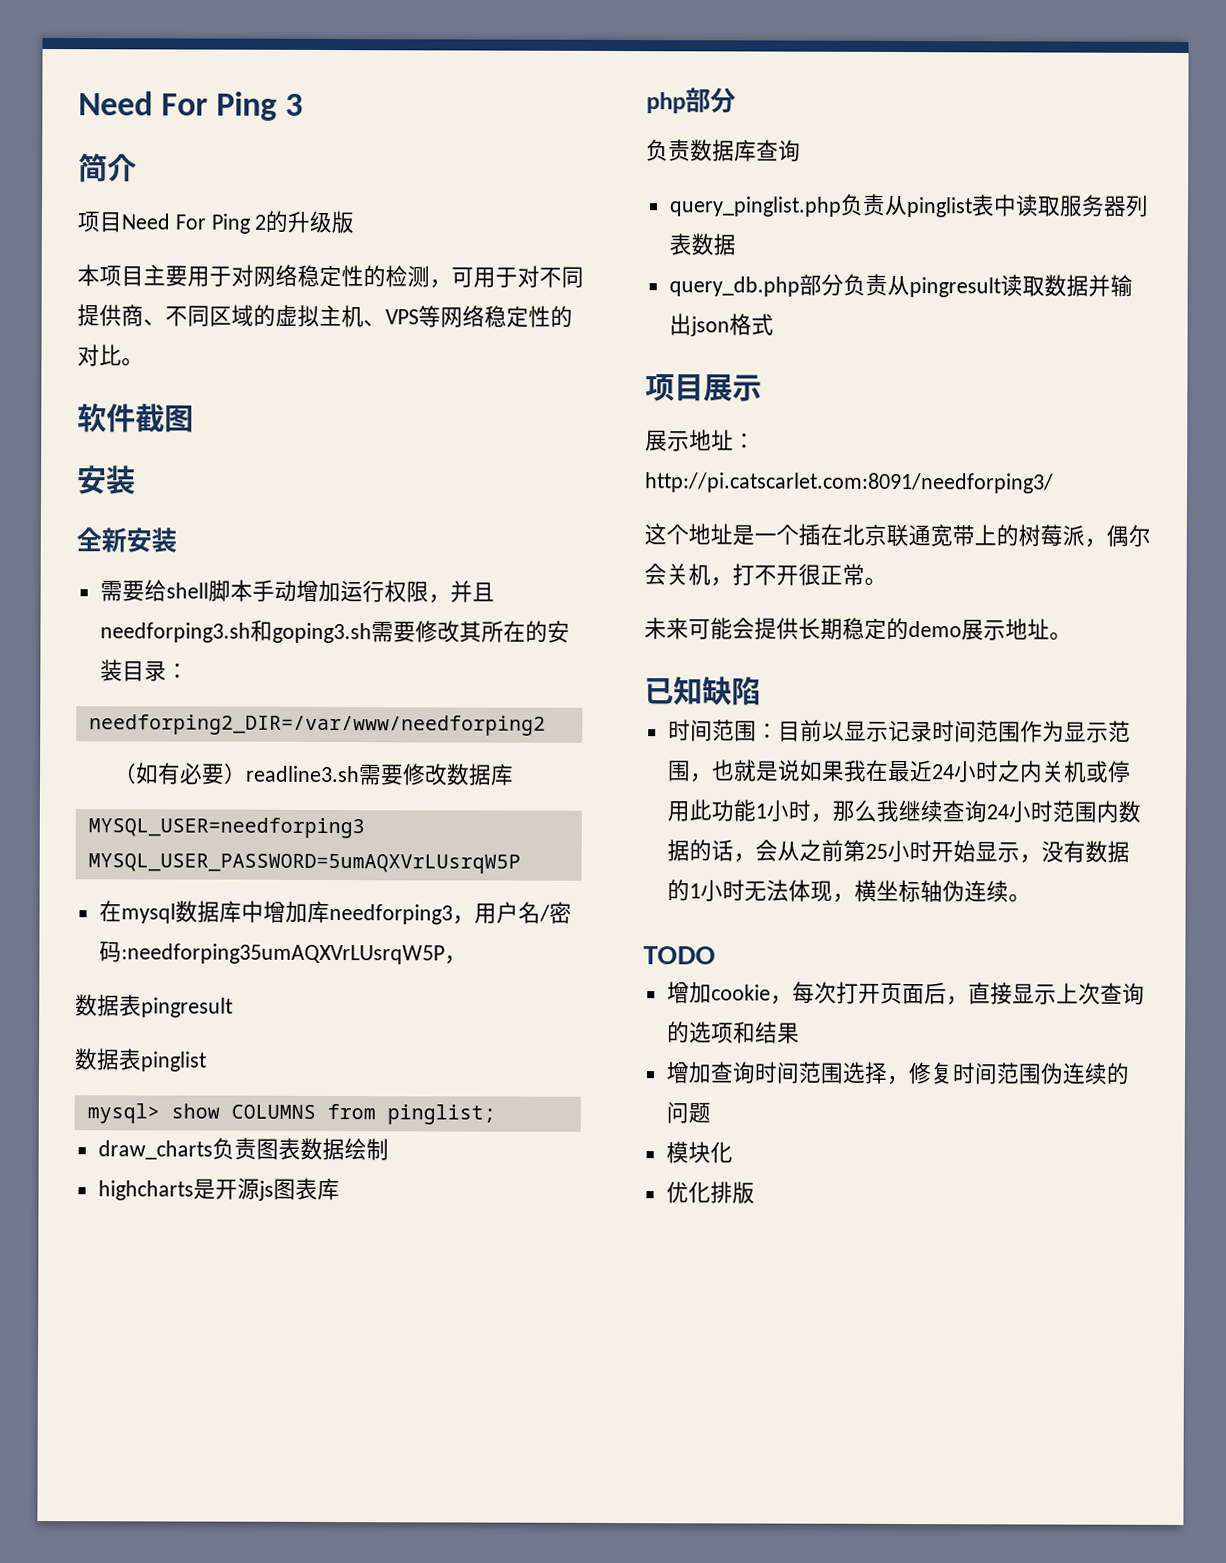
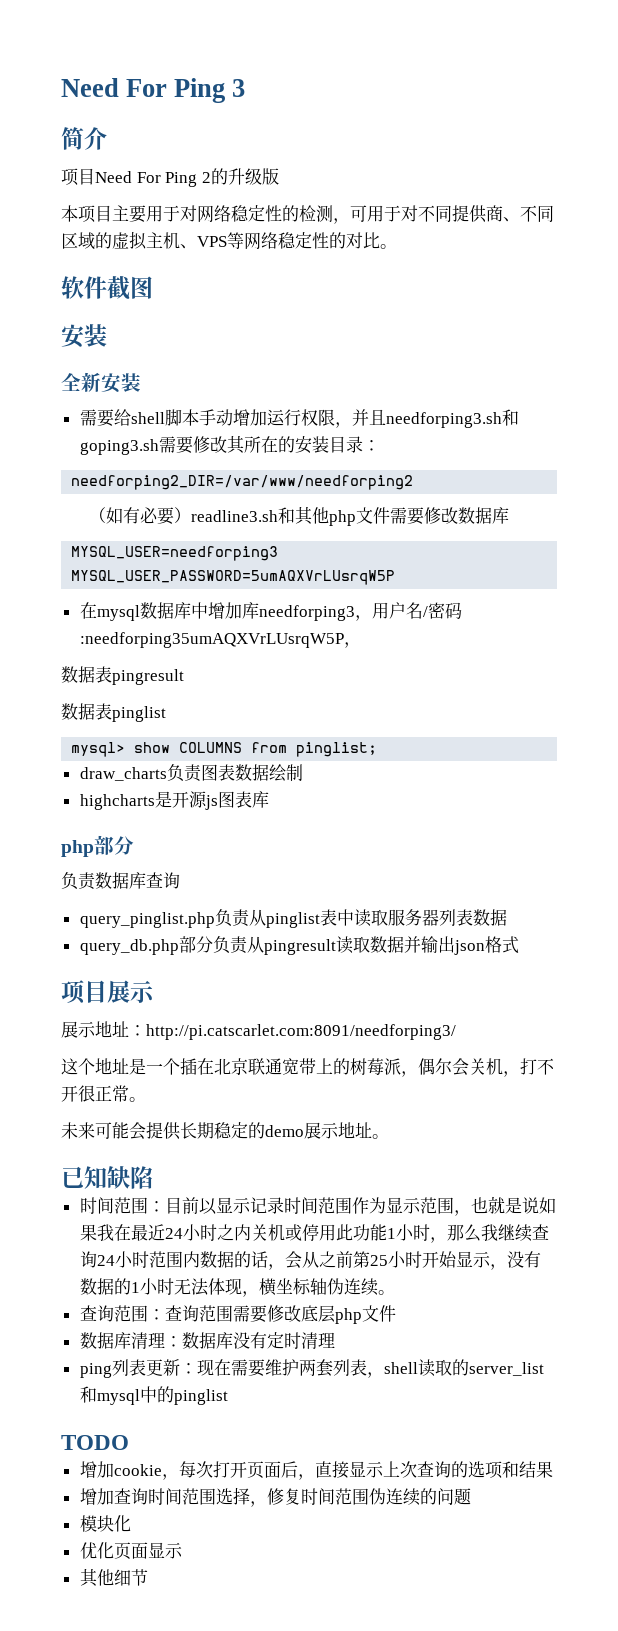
- （如有必要）readline3.sh需要修改数据库
+ （如有必要）readline3.sh和其他php文件需要修改数据库
+ 查询范围：查询范围需要修改底层php文件
+ 数据库清理：数据库没有定时清理
+ ping列表更新：现在需要维护两套列表，shell读取的server_list和mysql中的pinglist
- 优化排版
+ 优化页面显示
+ 其他细节

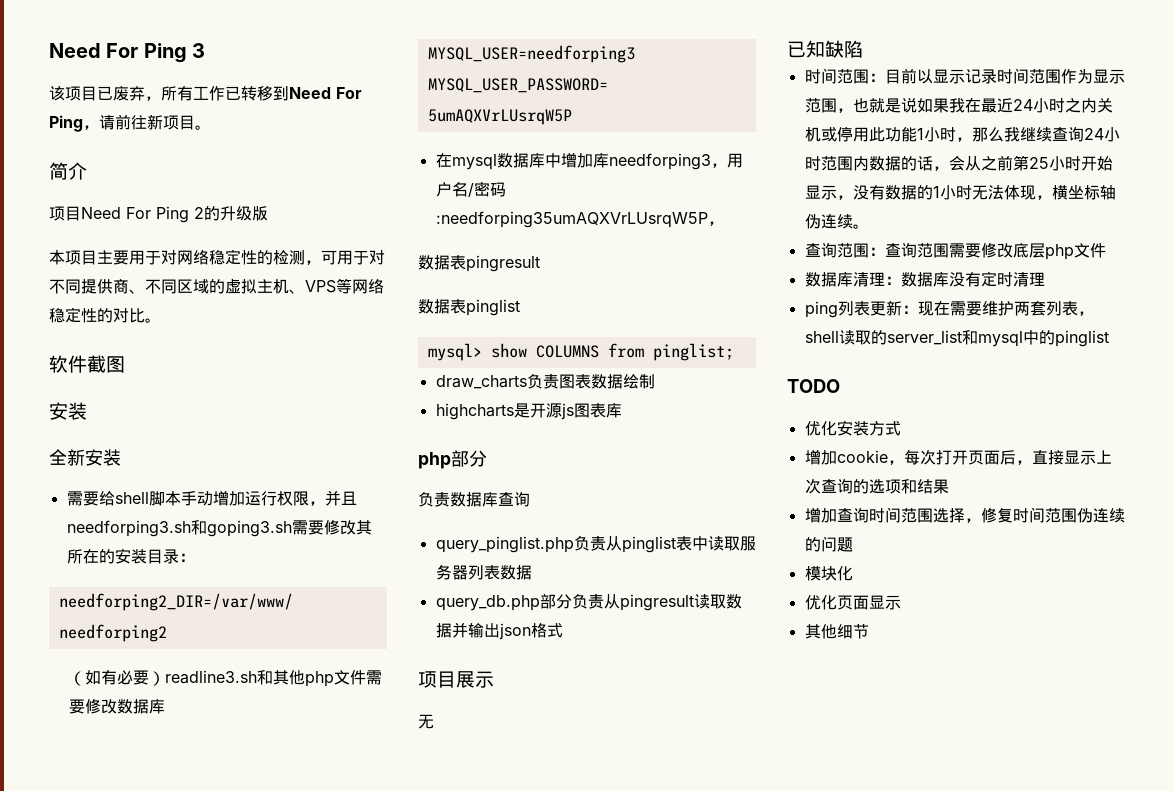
+ 该项目已废弃，所有工作已转移到Need For Ping，请前往新项目。
  项目展示
- 展示地址：http://pi.catscarlet.com:8091/needforping3/
- 这个地址是一个插在北京联通宽带上的树莓派，偶尔会关机，打不开很正常。
- 未来可能会提供长期稳定的demo展示地址。
+ 无
+ 优化安装方式

